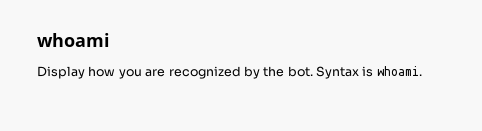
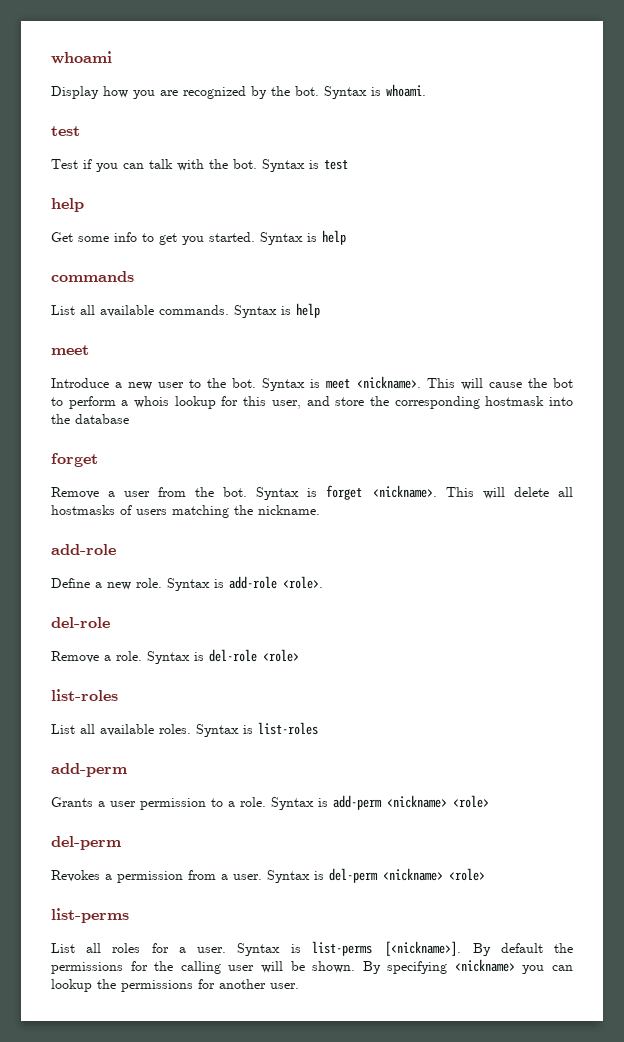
  Syntax is whoami.
+ test
+ Test if you can talk with the bot. Syntax is test
+ help
+ Get some info to get you started. Syntax is help
+ commands
+ List all available commands. Syntax is help
+ meet
+ Introduce a new user to the bot. Syntax is meet <nickname>. This will cause the bot to perform a whois lookup for this user, and store the corresponding hostmask into the database
+ forget
+ Remove a user from the bot. Syntax is forget <nickname>. This will delete all hostmasks of users matching the nickname.
+ add-role
+ Define a new role. Syntax is add-role <role>.
+ del-role
+ Remove a role. Syntax is del-role <role>
+ list-roles
+ List all available roles. Syntax is list-roles
+ add-perm
+ Grants a user permission to a role. Syntax is add-perm <nickname> <role>
+ del-perm
+ Revokes a permission from a user. Syntax is del-perm <nickname> <role>
+ list-perms
+ List all roles for a user. Syntax is list-perms [<nickname>]. By default the permissions for the calling user will be shown. By specifying <nickname> you can lookup the permissions for another user.

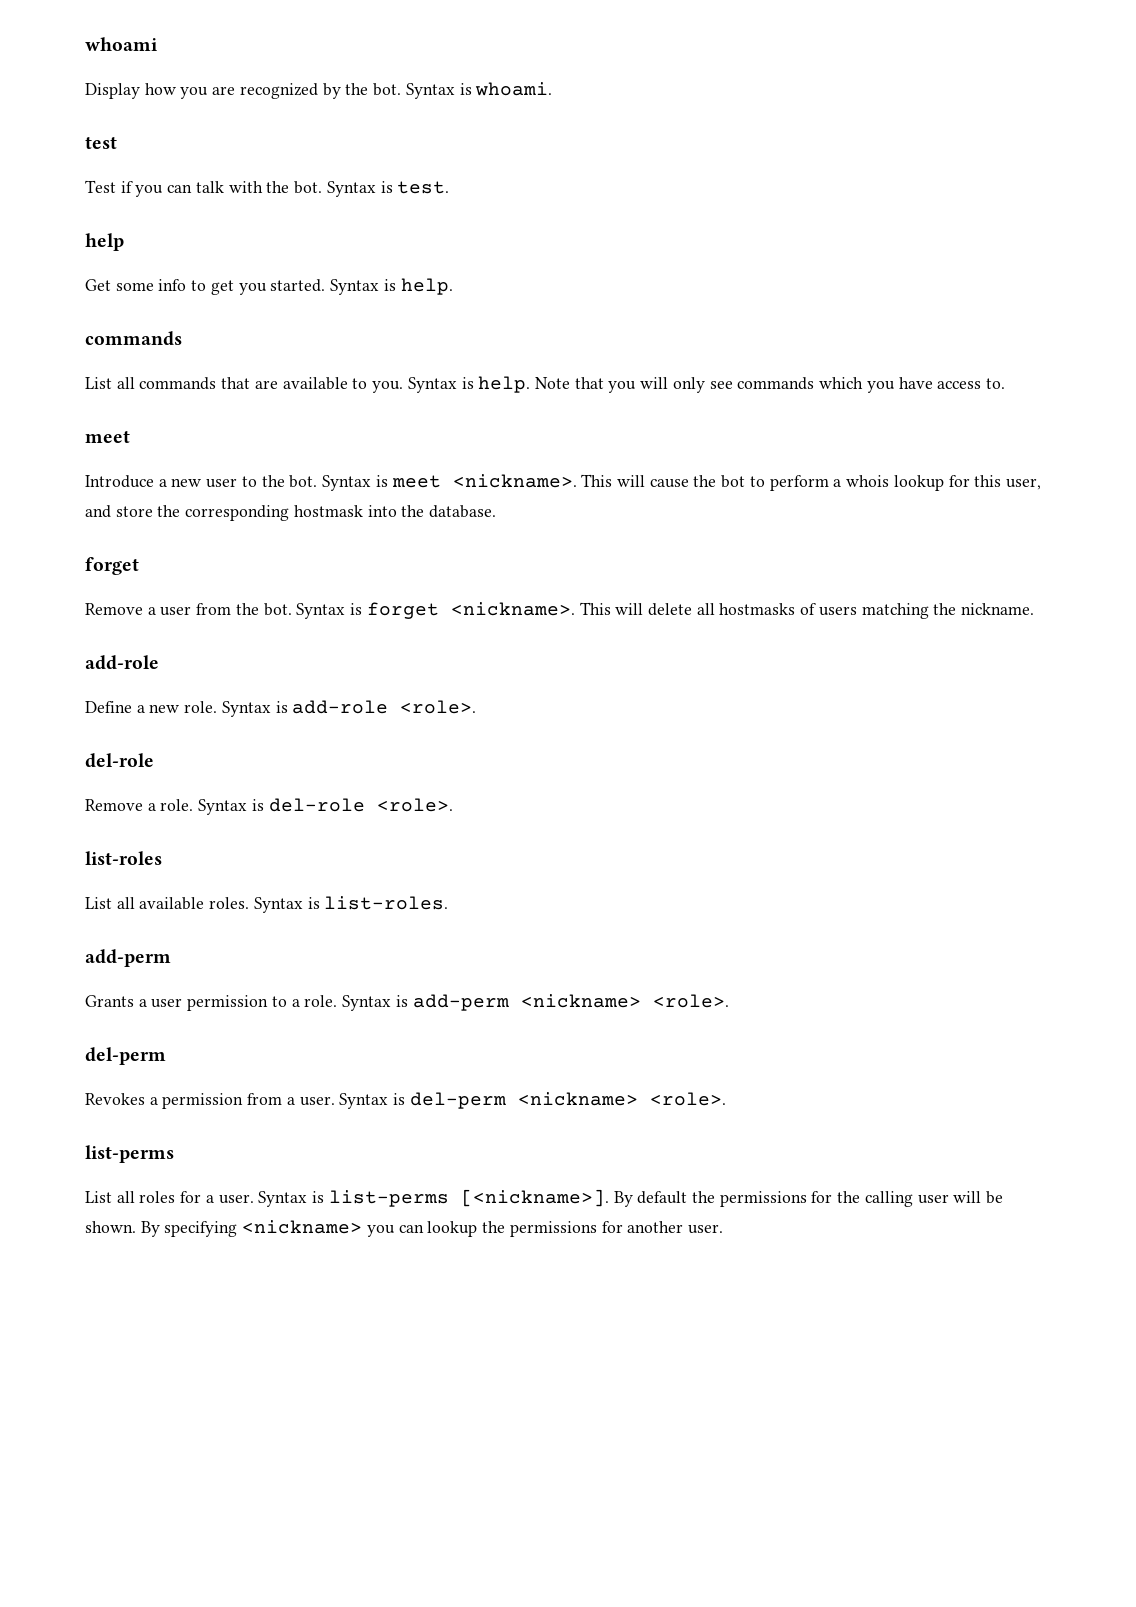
- Syntax is test
+ Syntax is test.
- Get some info to get you started. Syntax is help
+ Get some info to get you started. Syntax is help.
- List all available commands. Syntax is help
+ List all commands that are available to you. Syntax is help. Note that you will only see commands which you have access to.
- This will cause the bot to perform a whois lookup for this user, and store the corresponding hostmask into the database
+ This will cause the bot to perform a whois lookup for this user, and store the corresponding hostmask into the database.
- Syntax is del-role <role>
+ Syntax is del-role <role>.
- Syntax is list-roles
+ Syntax is list-roles.
- Syntax is add-perm <nickname> <role>
+ Syntax is add-perm <nickname> <role>.
- Syntax is del-perm <nickname> <role>
+ Syntax is del-perm <nickname> <role>.

